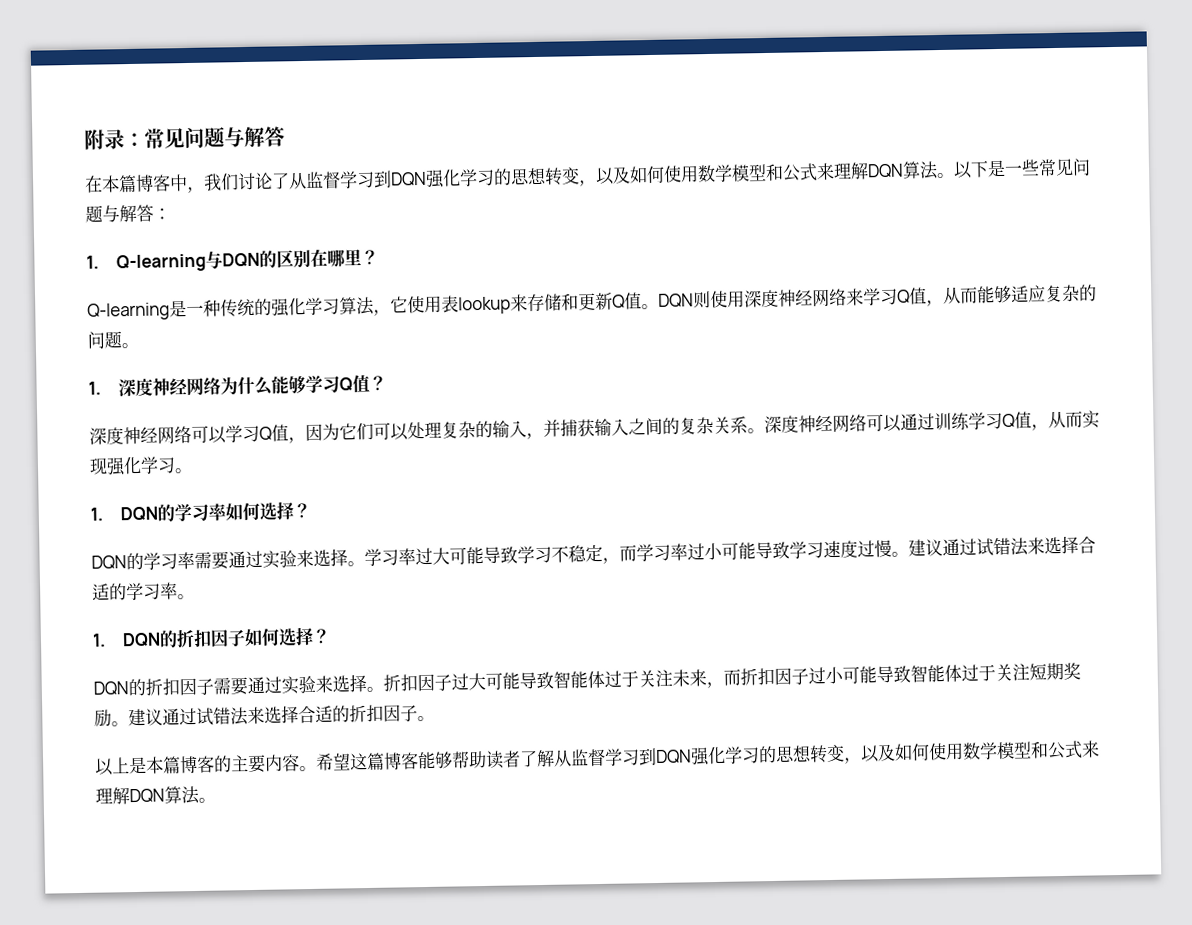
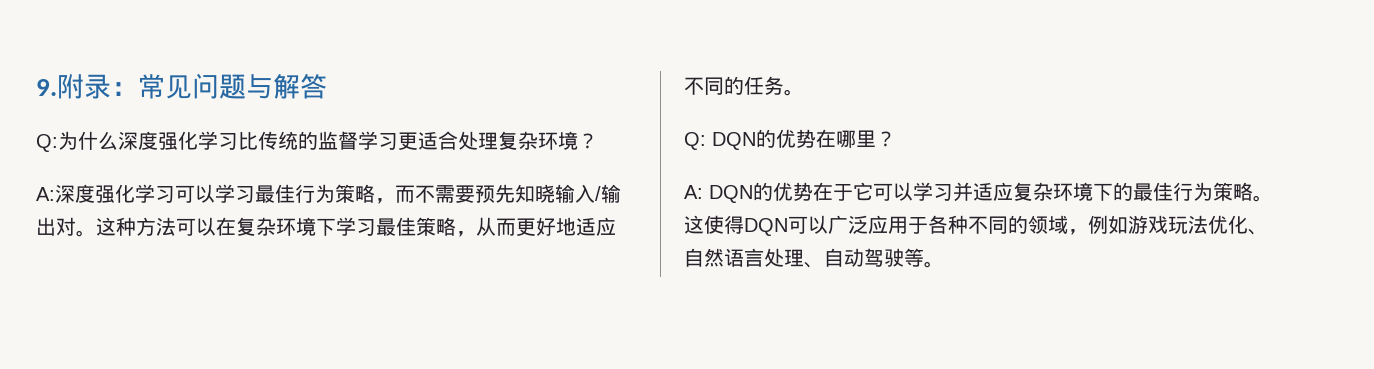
- 附录：常见问题与解答
+ 9.附录：常见问题与解答
- 在本篇博客中，我们讨论了从监督学习到DQN强化学习的思想转变，以及如何使用数学模型和公式来理解DQN算法。以下是一些常见问题与解答：
- 1. Q-learning与DQN的区别在哪里？
- Q-learning是一种传统的强化学习算法，它使用表lookup来存储和更新Q值。DQN则使用深度神经网络来学习Q值，从而能够适应复杂的问题。
- 1.深度神经网络为什么能够学习Q值？
- 深度神经网络可以学习Q值，因为它们可以处理复杂的输入，并捕获输入之间的复杂关系。深度神经网络可以通过训练学习Q值，从而实现强化学习。
- 1. DQN的学习率如何选择？
- DQN的学习率需要通过实验来选择。学习率过大可能导致学习不稳定，而学习率过小可能导致学习速度过慢。建议通过试错法来选择合适的学习率。
- 1. DQN的折扣因子如何选择？
- DQN的折扣因子需要通过实验来选择。折扣因子过大可能导致智能体过于关注未来，而折扣因子过小可能导致智能体过于关注短期奖励。建议通过试错法来选择合适的折扣因子。
- 以上是本篇博客的主要内容。希望这篇博客能够帮助读者了解从监督学习到DQN强化学习的思想转变，以及如何使用数学模型和公式来理解DQN算法。
+ Q:为什么深度强化学习比传统的监督学习更适合处理复杂环境？
+ A:深度强化学习可以学习最佳行为策略，而不需要预先知晓输入/输出对。这种方法可以在复杂环境下学习最佳策略，从而更好地适应不同的任务。
+ Q: DQN的优势在哪里？
+ A: DQN的优势在于它可以学习并适应复杂环境下的最佳行为策略。这使得DQN可以广泛应用于各种不同的领域，例如游戏玩法优化、自然语言处理、自动驾驶等。

